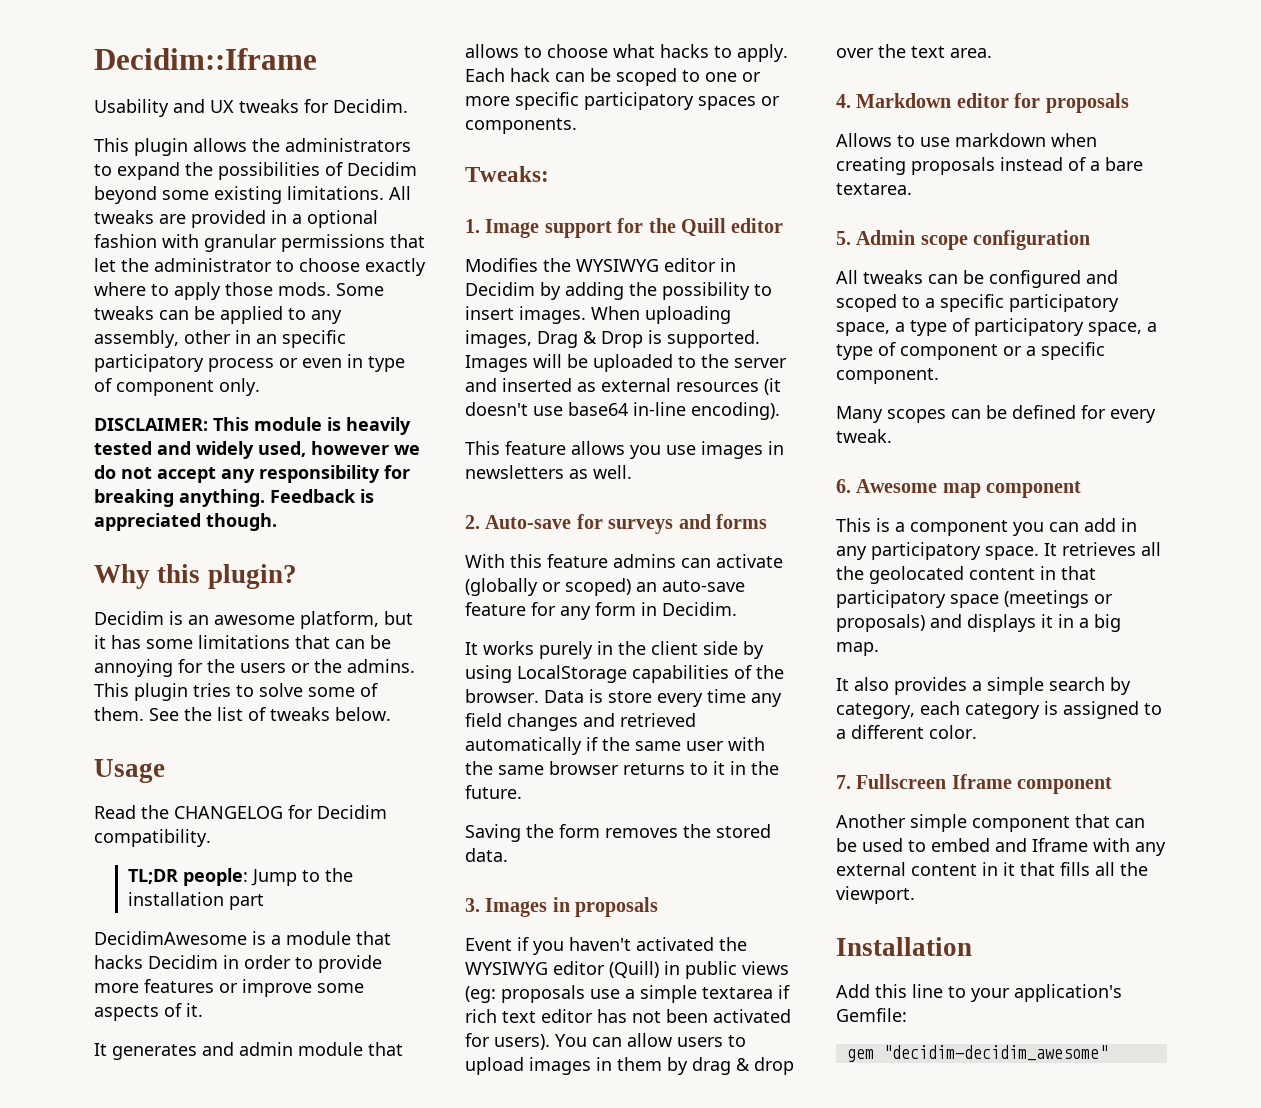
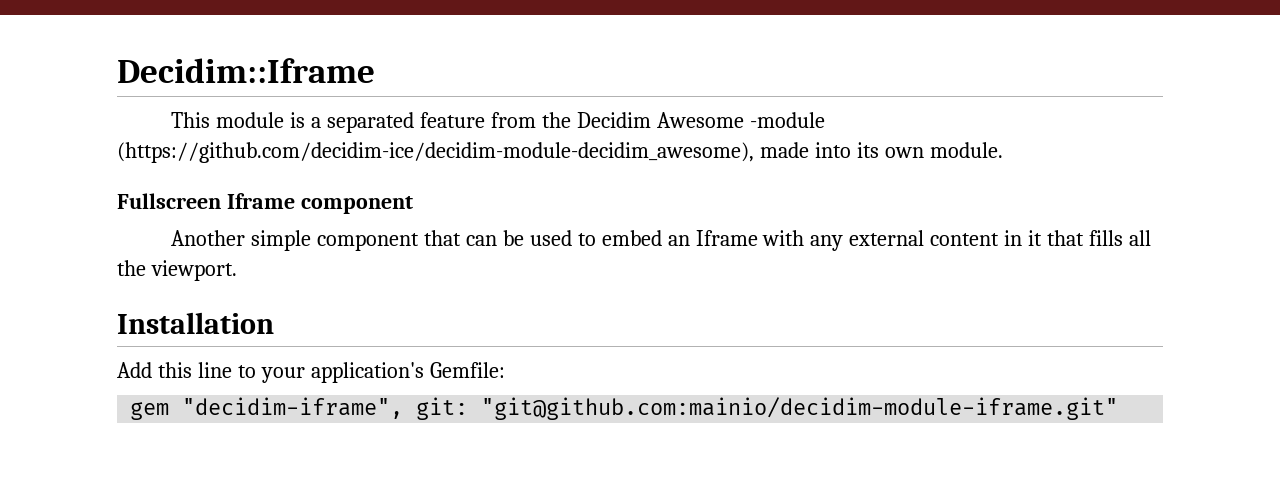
- Usability and UX tweaks for Decidim.
- This plugin allows the administrators to expand the possibilities of Decidim beyond some existing limitations. All tweaks are provided in a optional fashion with granular permissions that let the administrator to choose exactly where to apply those mods. Some tweaks can be applied to any assembly, other in an specific participatory process or even in type of component only.
- DISCLAIMER: This module is heavily tested and widely used, however we do not accept any responsibility for breaking anything. Feedback is appreciated though.
- Why this plugin?
- Decidim is an awesome platform, but it has some limitations that can be annoying for the users or the admins. This plugin tries to solve some of them. See the list of tweaks below.
- Usage
- Read the CHANGELOG for Decidim compatibility.
- TL;DR people: Jump to the installation part
- DecidimAwesome is a module that hacks Decidim in order to provide more features or improve some aspects of it.
- It generates and admin module that allows to choose what hacks to apply. Each hack can be scoped to one or more specific participatory spaces or components.
- Tweaks:
- 1. Image support for the Quill editor
- Modifies the WYSIWYG editor in Decidim by adding the possibility to insert images. When uploading images, Drag & Drop is supported. Images will be uploaded to the server and inserted as external resources (it doesn't use base64 in-line encoding).
- This feature allows you use images in newsletters as well.
- 2. Auto-save for surveys and forms
- With this feature admins can activate (globally or scoped) an auto-save feature for any form in Decidim.
- It works purely in the client side by using LocalStorage capabilities of the browser. Data is store every time any field changes and retrieved automatically if the same user with the same browser returns to it in the future.
- Saving the form removes the stored data.
- 3. Images in proposals
- Event if you haven't activated the WYSIWYG editor (Quill) in public views (eg: proposals use a simple textarea if rich text editor has not been activated for users). You can allow users to upload images in them by drag & drop over the text area.
- 4. Markdown editor for proposals
- Allows to use markdown when creating proposals instead of a bare textarea.
- 5. Admin scope configuration
- All tweaks can be configured and scoped to a specific participatory space, a type of participatory space, a type of component or a specific component.
- Many scopes can be defined for every tweak.
- 6. Awesome map component
- This is a component you can add in any participatory space. It retrieves all the geolocated content in that participatory space (meetings or proposals) and displays it in a big map.
- It also provides a simple search by category, each category is assigned to a different color.
- 7. Fullscreen Iframe component
+ This module is a separated feature from the Decidim Awesome -module (https://github.com/decidim-ice/decidim-module-decidim_awesome), made into its own module.
+ Fullscreen Iframe component
- Another simple component that can be used to embed and Iframe with any external content in it that fills all the viewport.
+ Another simple component that can be used to embed an Iframe with any external content in it that fills all the viewport.
- gem "decidim-decidim_awesome"
+ gem "decidim-iframe", git: "git@github.com:mainio/decidim-module-iframe.git"

